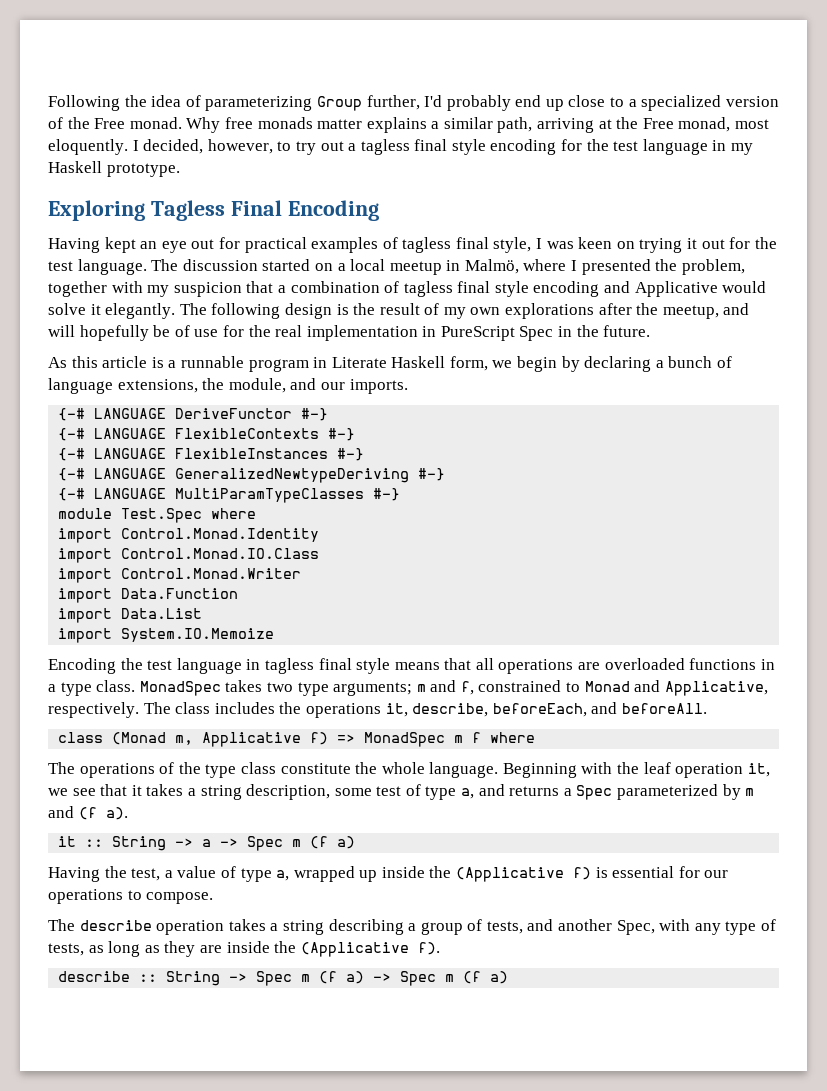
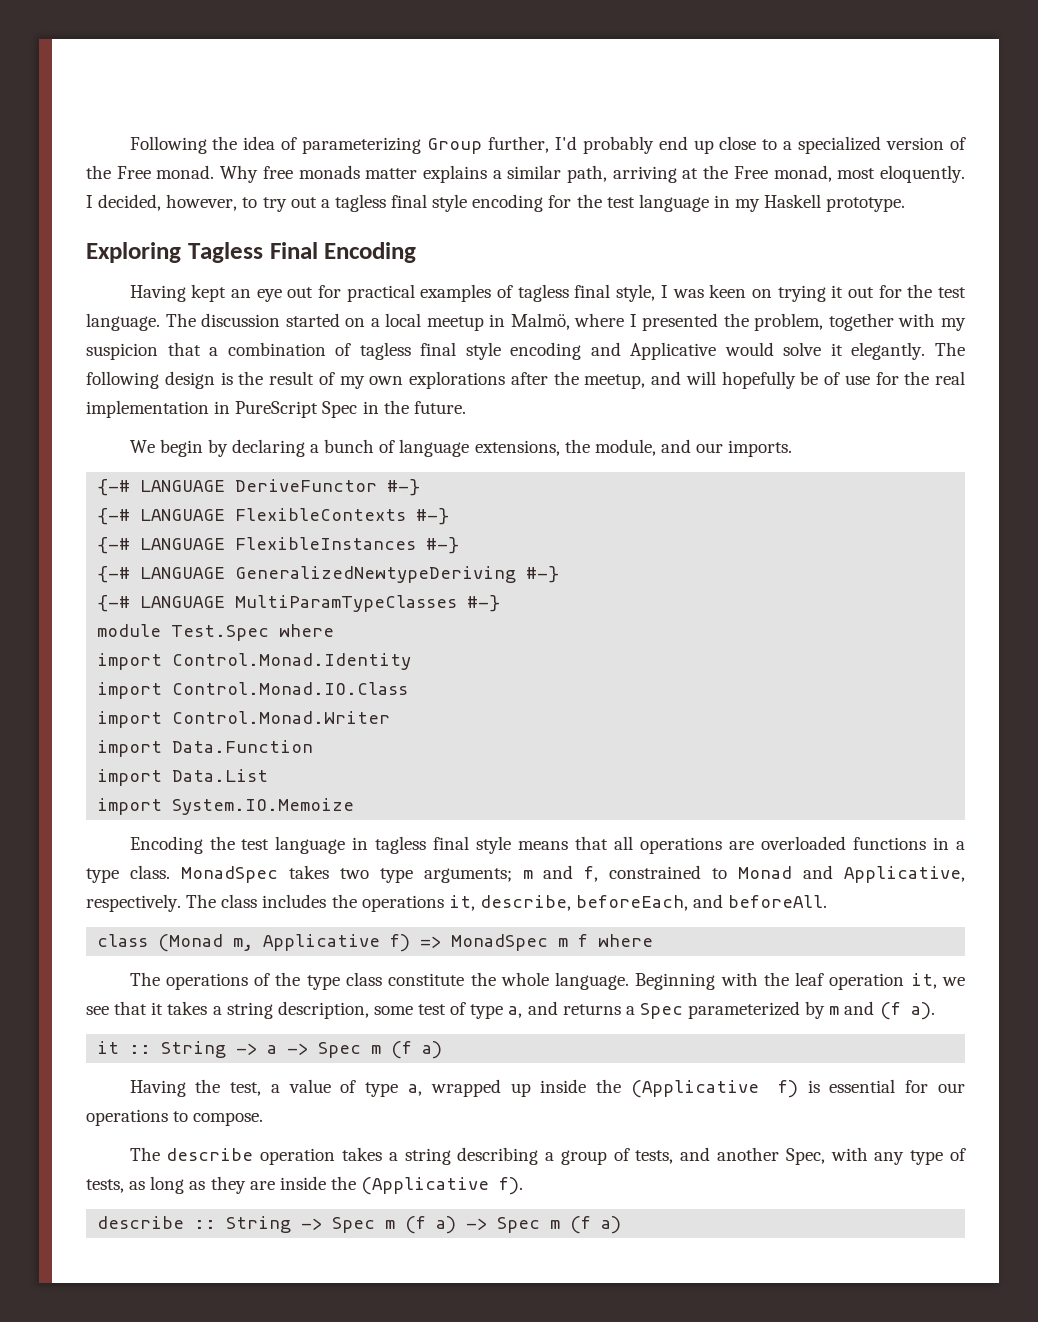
- As this article is a runnable program in Literate Haskell form, we begin by declaring a bunch of language extensions, the module, and our imports.
+ We begin by declaring a bunch of language extensions, the module, and our imports.

